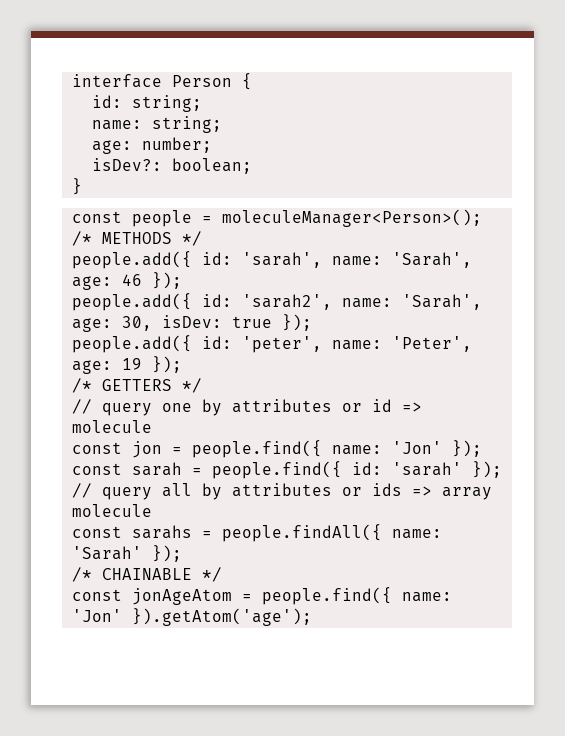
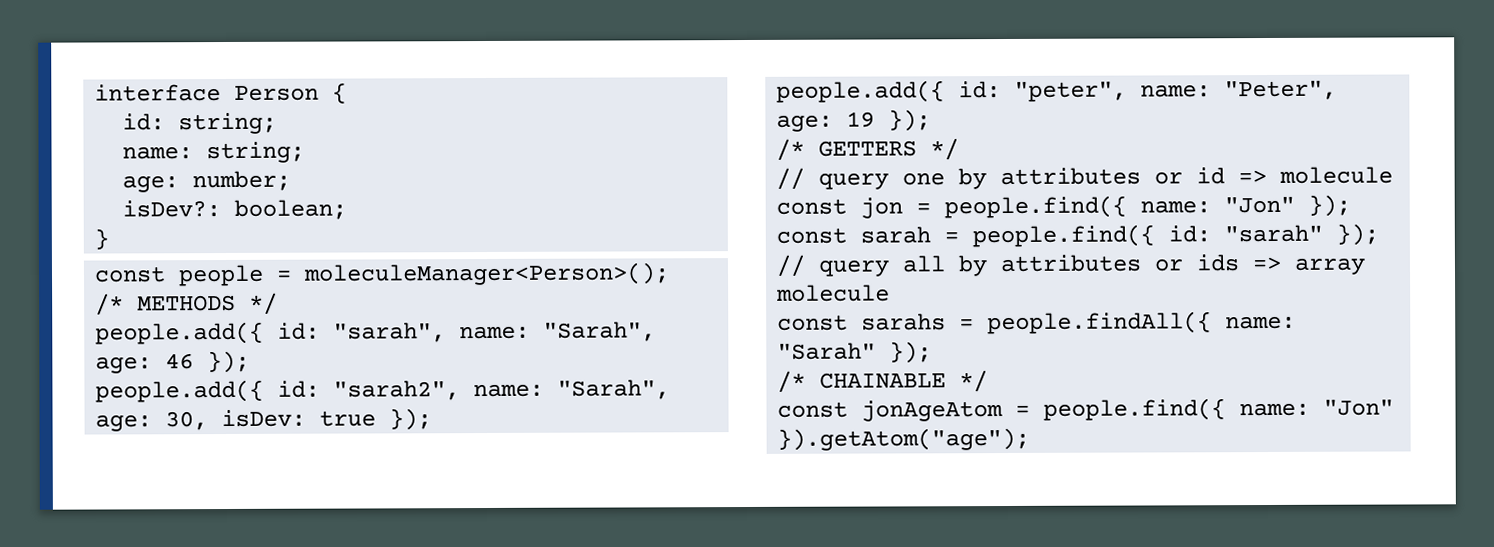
- people.add({ id: 'sarah', name: 'Sarah', age: 46 });
+ people.add({ id: "sarah", name: "Sarah", age: 46 });
- people.add({ id: 'sarah2', name: 'Sarah', age: 30, isDev: true });
+ people.add({ id: "sarah2", name: "Sarah", age: 30, isDev: true });
- people.add({ id: 'peter', name: 'Peter', age: 19 });
+ people.add({ id: "peter", name: "Peter", age: 19 });
- const jon = people.find({ name: 'Jon' });
+ const jon = people.find({ name: "Jon" });
- const sarah = people.find({ id: 'sarah' });
+ const sarah = people.find({ id: "sarah" });
- const sarahs = people.findAll({ name: 'Sarah' });
+ const sarahs = people.findAll({ name: "Sarah" });
- const jonAgeAtom = people.find({ name: 'Jon' }).getAtom('age');
+ const jonAgeAtom = people.find({ name: "Jon" }).getAtom("age");

